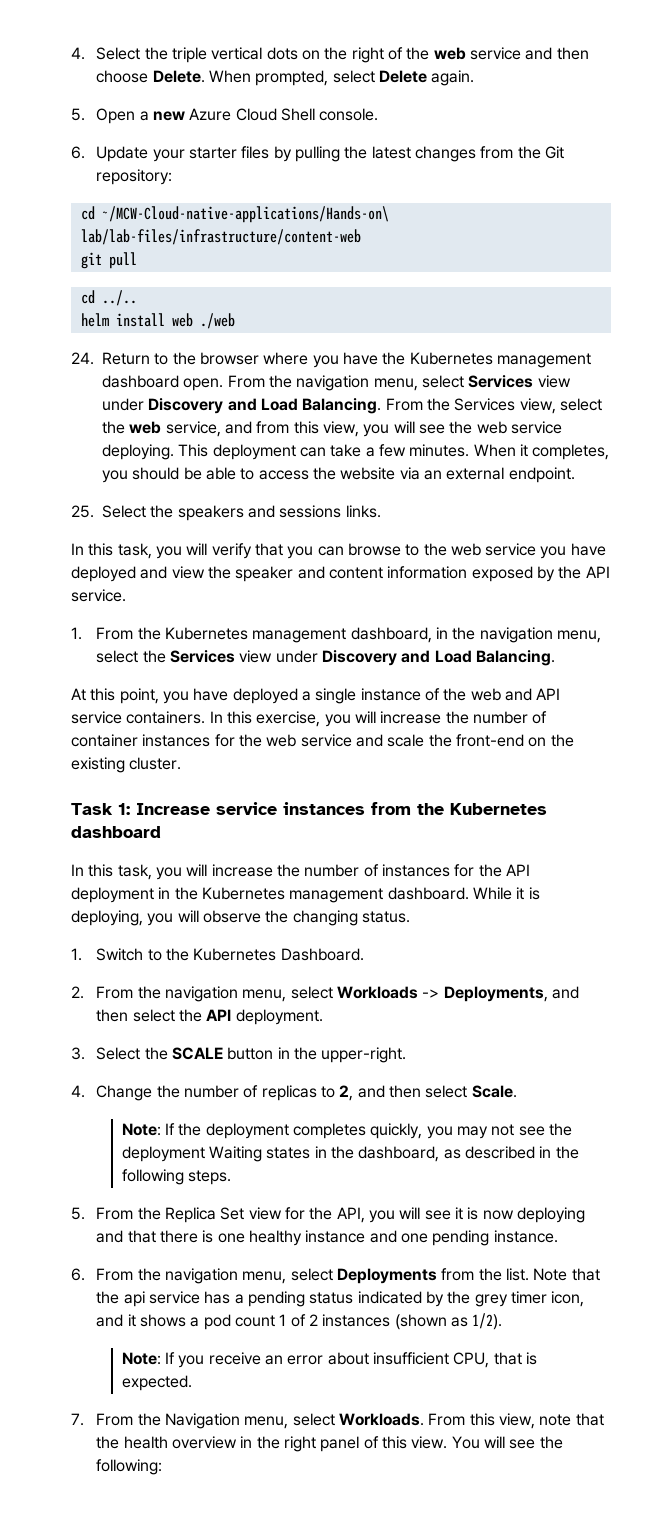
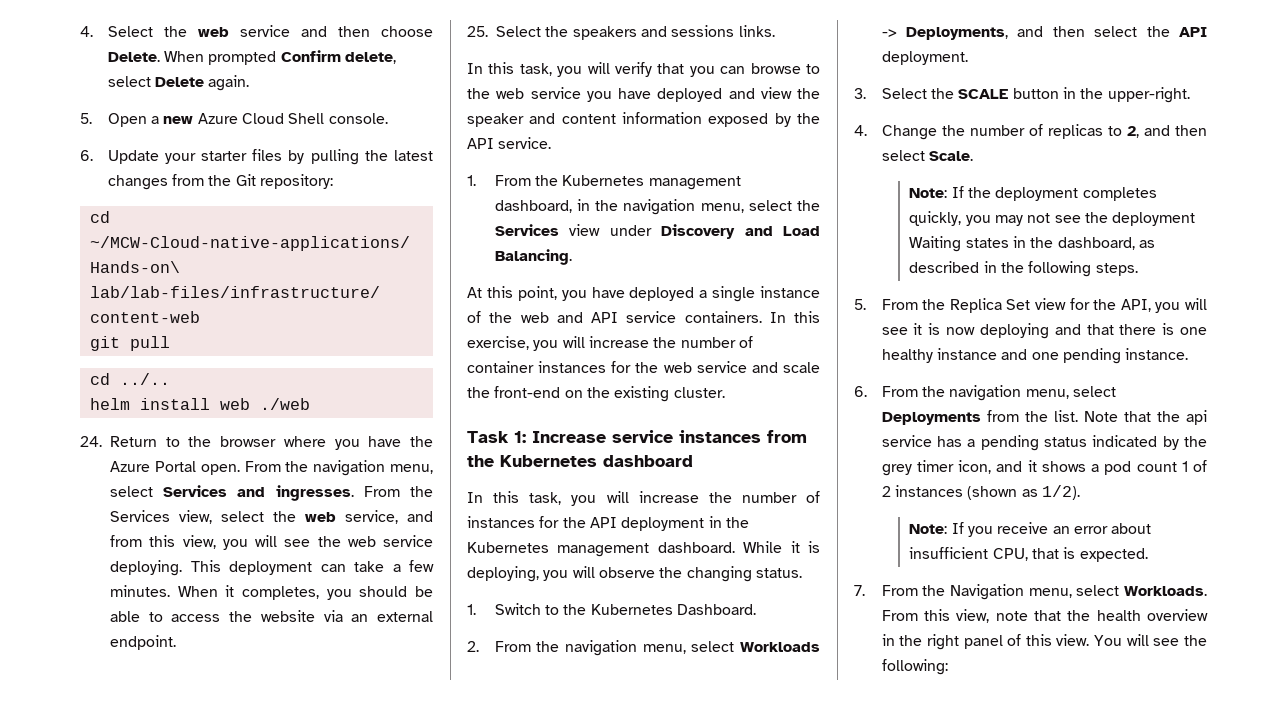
- 4. Select the triple vertical dots on the right of the web service and then choose Delete.
+ 4. Select the web service and then choose Delete.
- When prompted, select Delete again.
+ When prompted Confirm delete, select Delete again.
- 24. Return to the browser where you have the Kubernetes management dashboard open.
+ 24. Return to the browser where you have the Azure Portal open.
- From the navigation menu, select Services view under Discovery and Load Balancing.
+ From the navigation menu, select Services and ingresses.

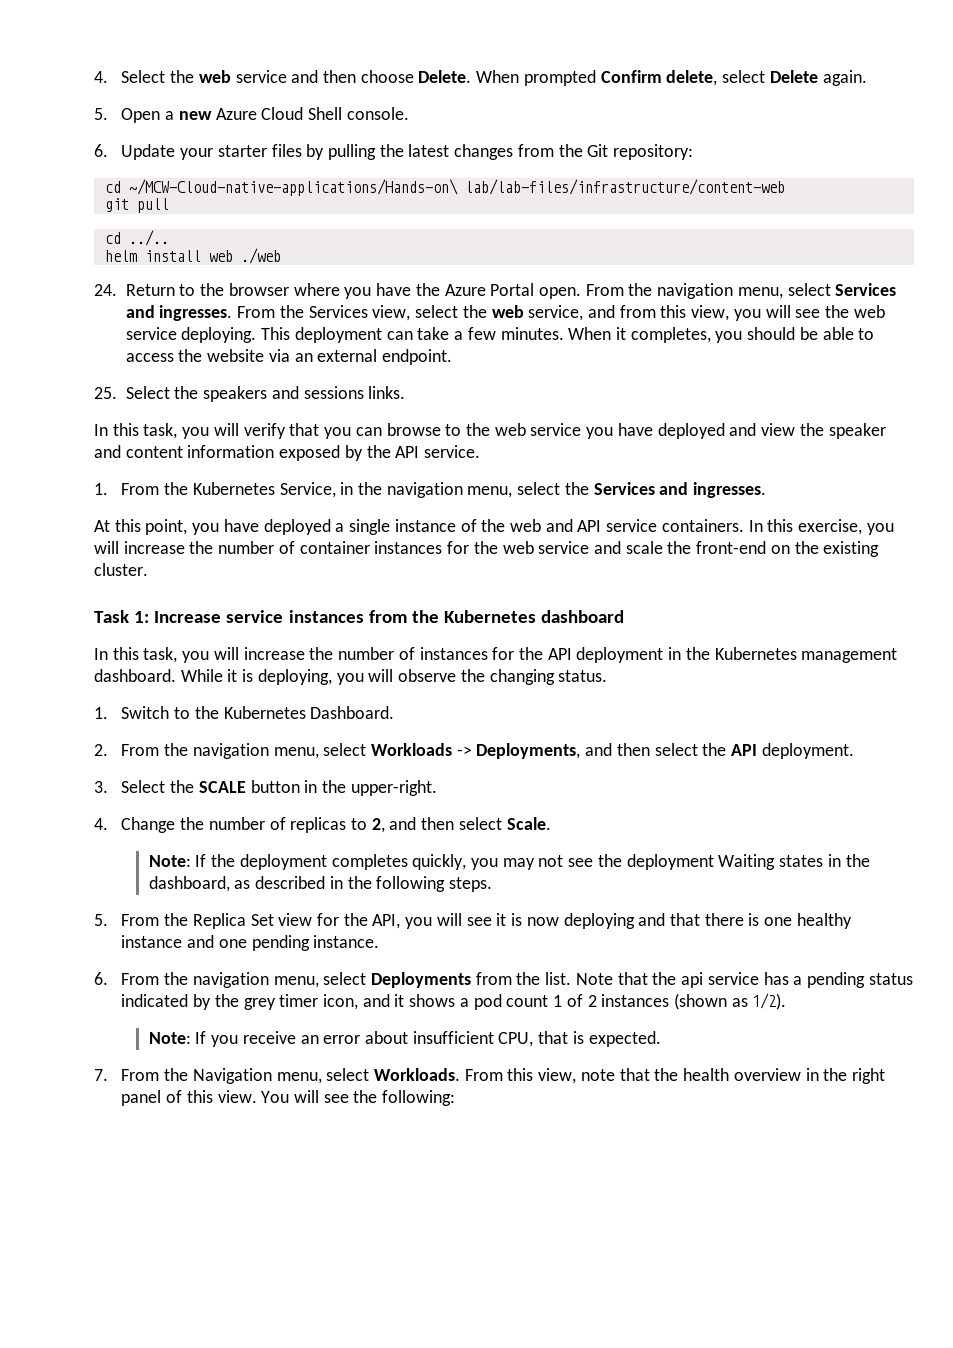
- 1. From the Kubernetes management dashboard, in the navigation menu, select the Services view under Discovery and Load Balancing.
+ 1. From the Kubernetes Service, in the navigation menu, select the Services and ingresses.

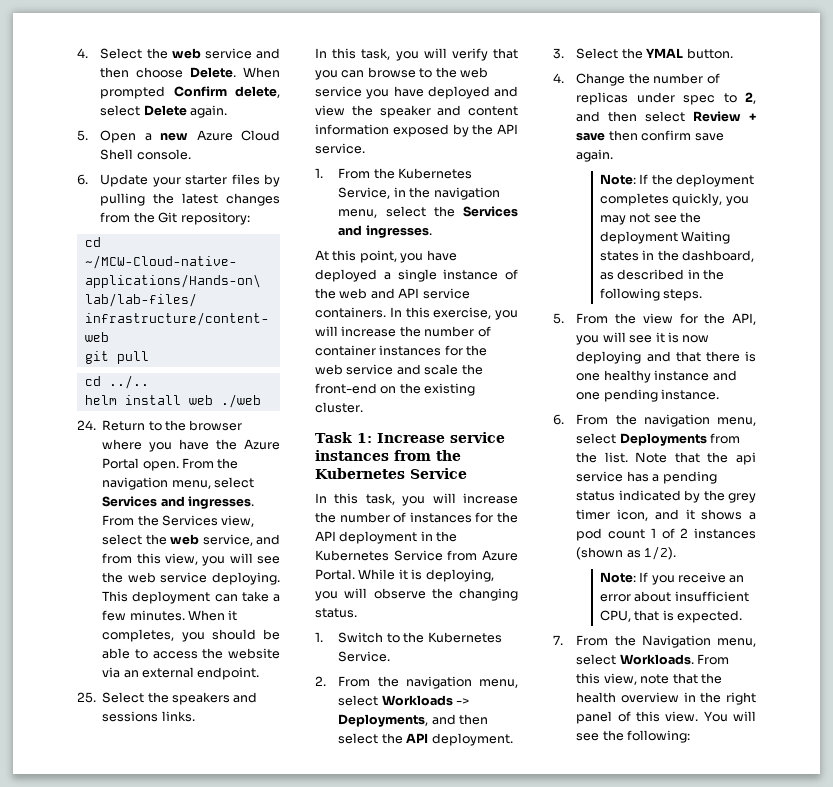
- Task 1: Increase service instances from the Kubernetes dashboard
+ Task 1: Increase service instances from the Kubernetes Service
- In this task, you will increase the number of instances for the API deployment in the Kubernetes management dashboard.
+ In this task, you will increase the number of instances for the API deployment in the Kubernetes Service from Azure Portal.
- 1. Switch to the Kubernetes Dashboard.
+ 1. Switch to the Kubernetes Service.
- 3. Select the SCALE button in the upper-right.
+ 3. Select the YMAL button.
- 4. Change the number of replicas to 2, and then select Scale.
+ 4. Change the number of replicas under spec to 2, and then select Review + save then confirm save again.
- 5. From the Replica Set view for the API, you will see it is now deploying and that there is one healthy instance and one pending instance.
+ 5. From the view for the API, you will see it is now deploying and that there is one healthy instance and one pending instance.

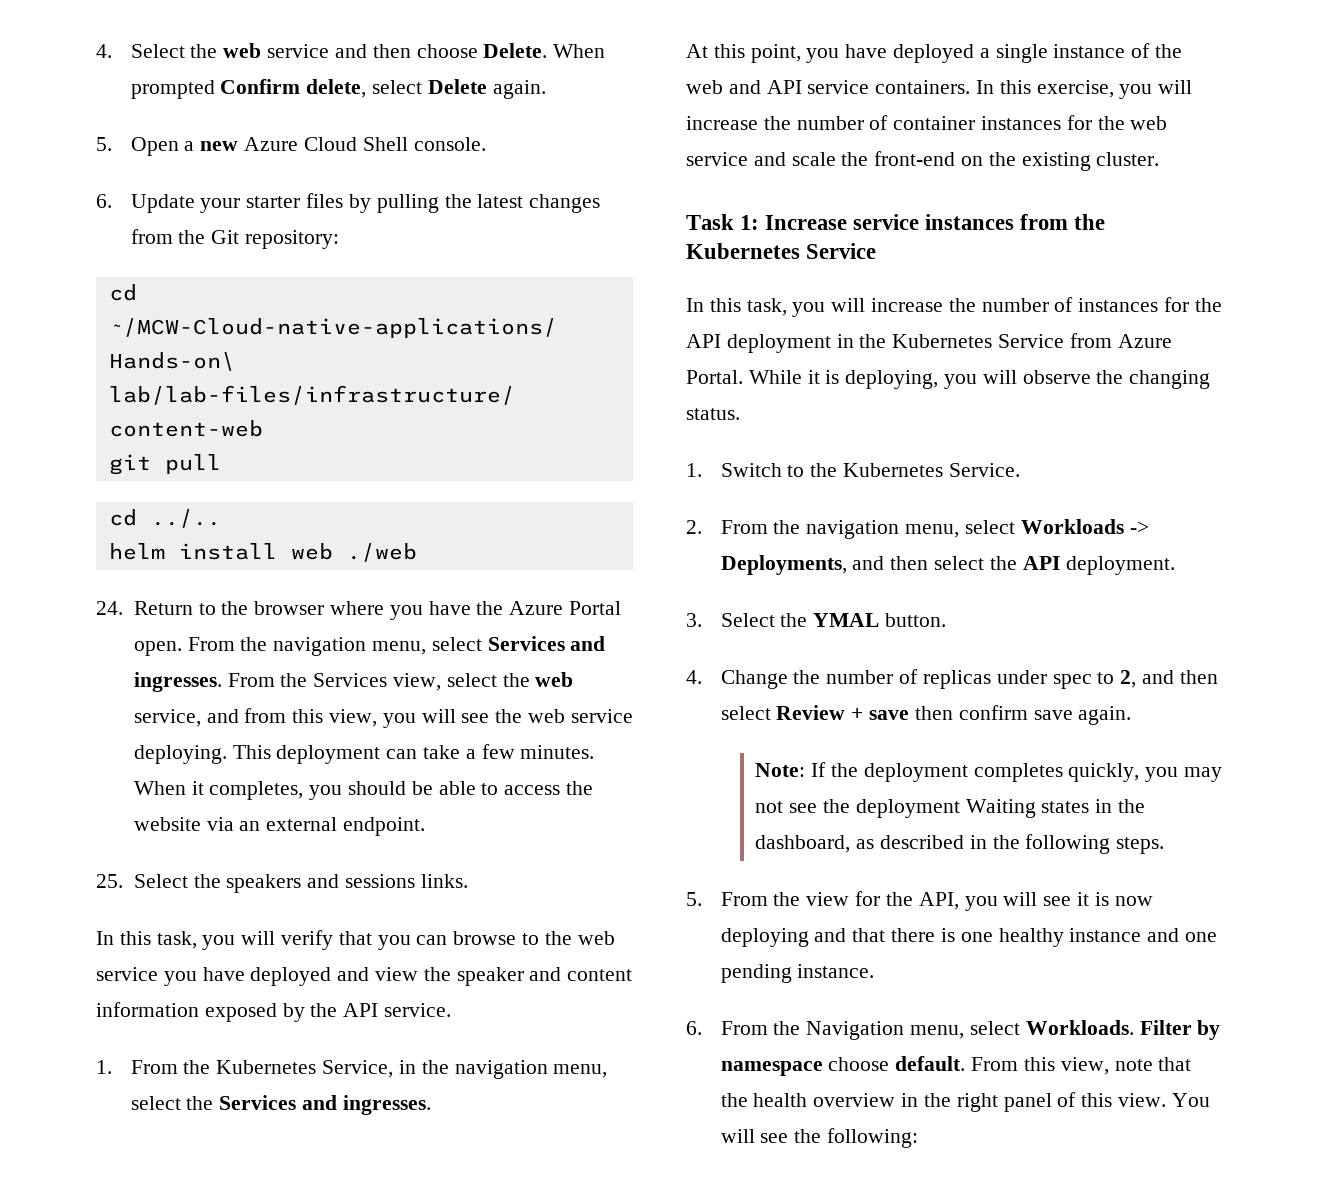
- 6. From the navigation menu, select Deployments from the list. Note that the api service has a pending status indicated by the grey timer icon, and it shows a pod count 1 of 2 instances (shown as 1/2).
- Note: If you receive an error about insufficient CPU, that is expected.
- 7. From the Navigation menu, select Workloads.
+ 6. From the Navigation menu, select Workloads. Filter by namespace choose default.

